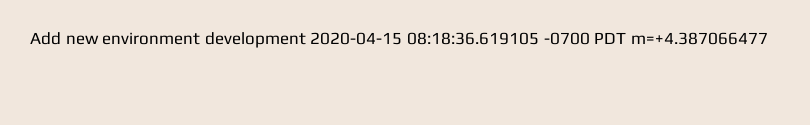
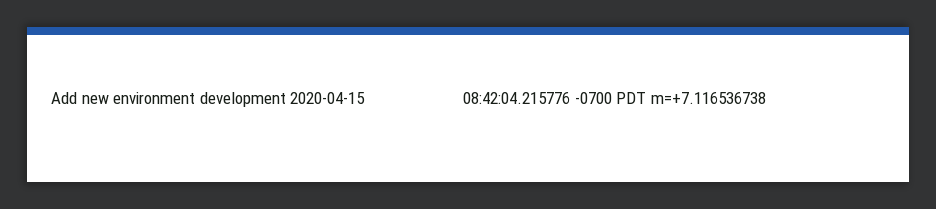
- Add new environment development 2020-04-15 08:18:36.619105 -0700 PDT m=+4.387066477
+ Add new environment development 2020-04-15 08:42:04.215776 -0700 PDT m=+7.116536738

